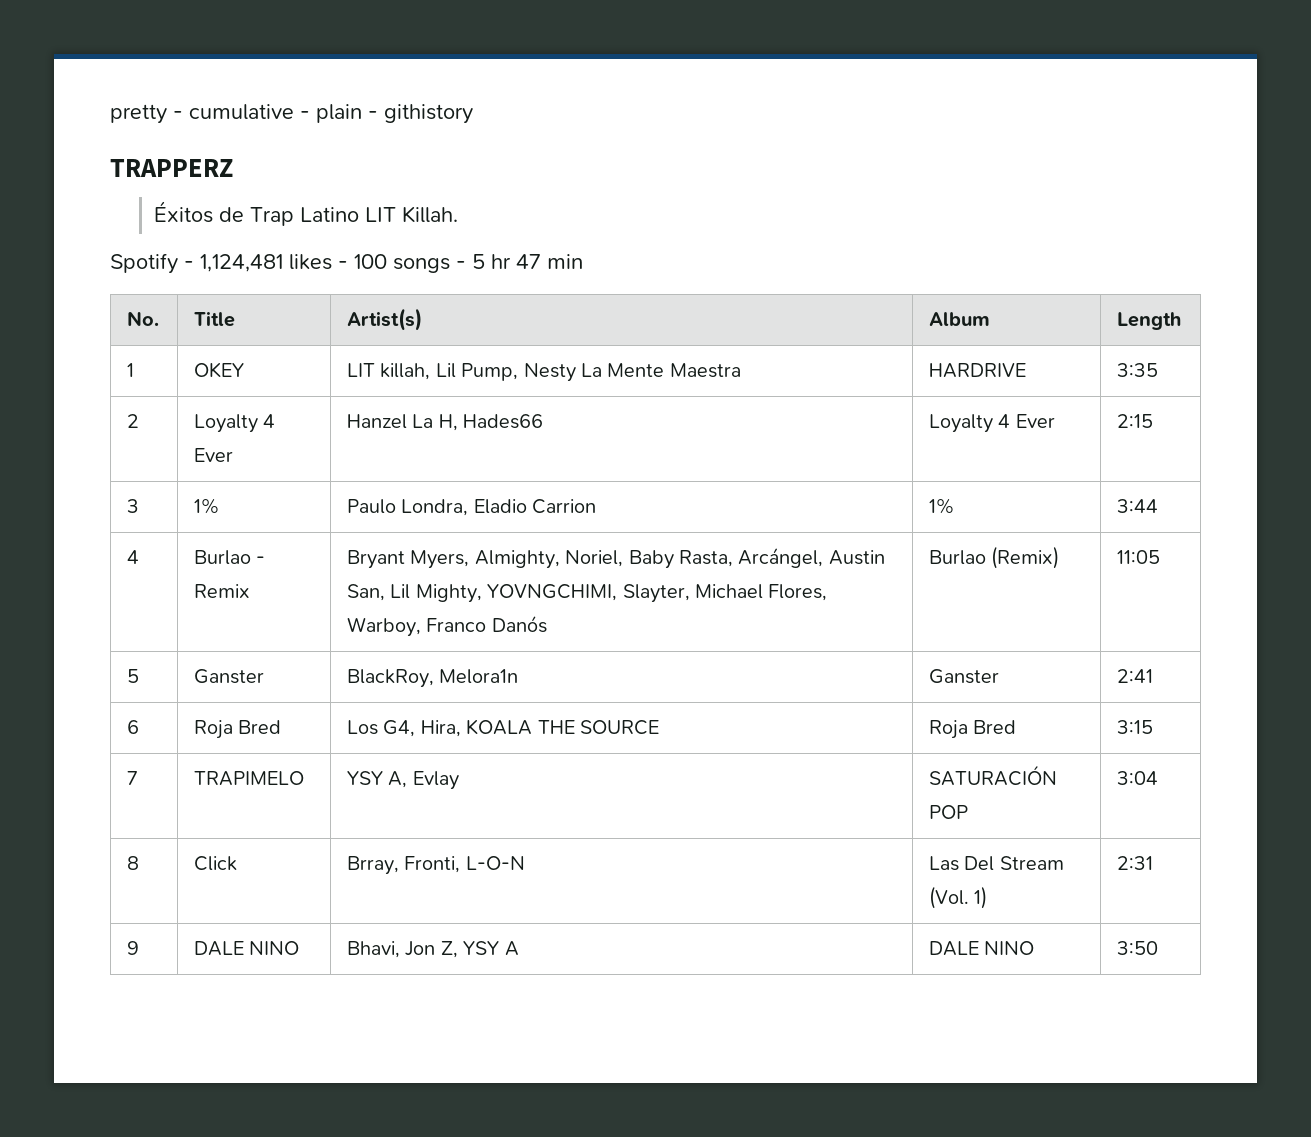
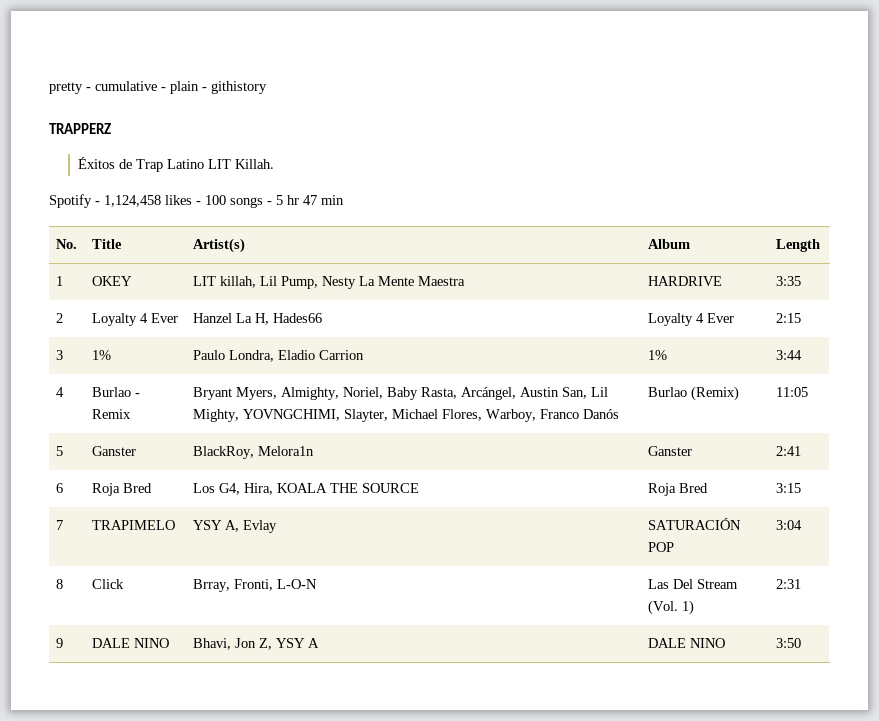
- Spotify - 1,124,481 likes - 100 songs - 5 hr 47 min
+ Spotify - 1,124,458 likes - 100 songs - 5 hr 47 min

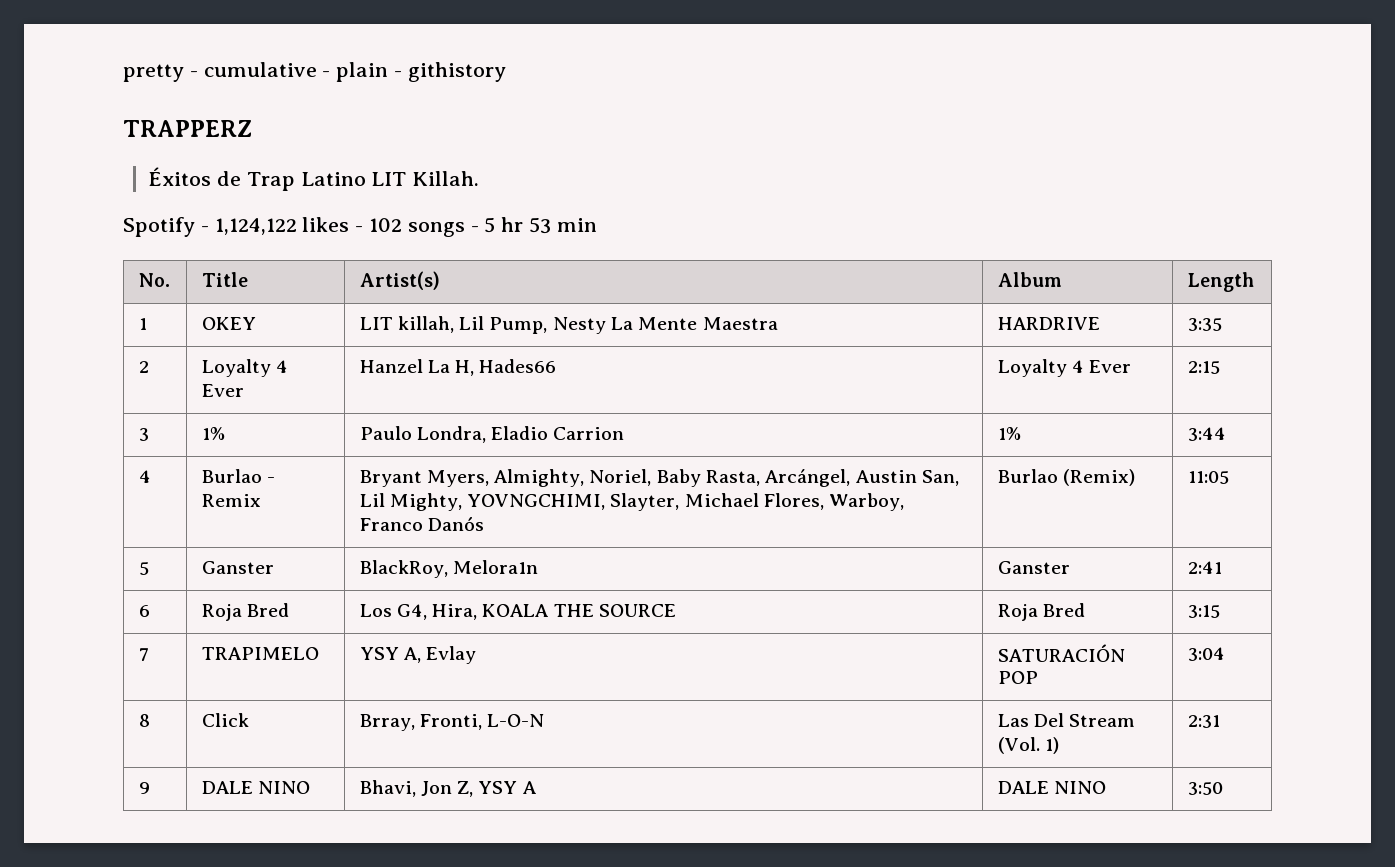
- Spotify - 1,124,458 likes - 100 songs - 5 hr 47 min
+ Spotify - 1,124,122 likes - 102 songs - 5 hr 53 min

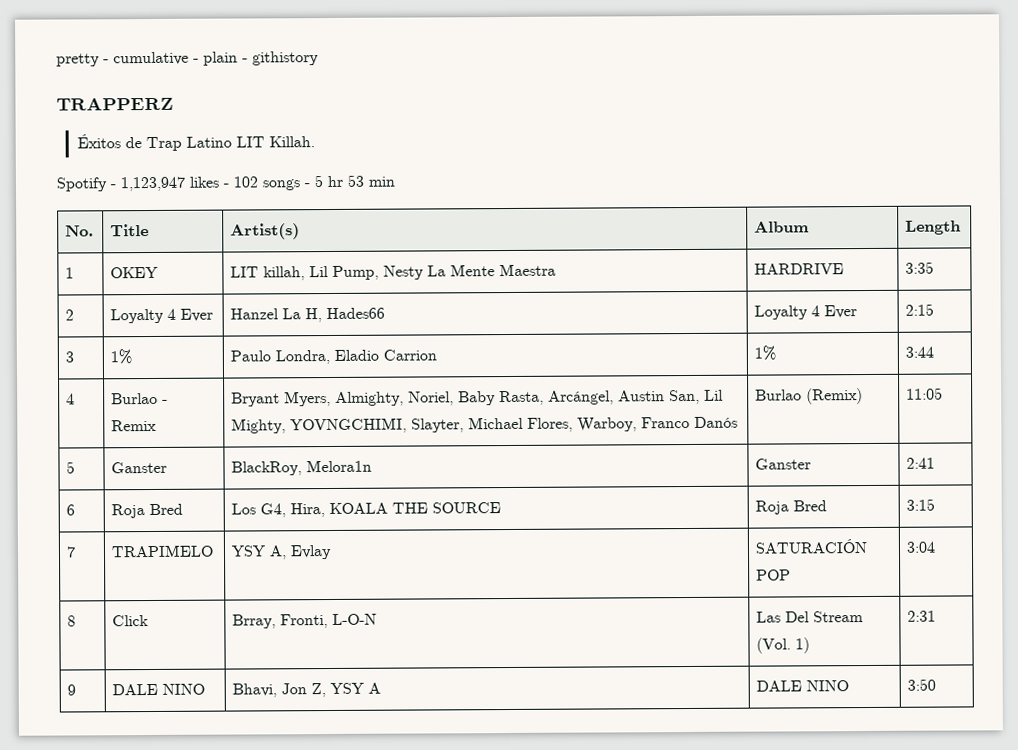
- Spotify - 1,124,122 likes - 102 songs - 5 hr 53 min
+ Spotify - 1,123,947 likes - 102 songs - 5 hr 53 min

